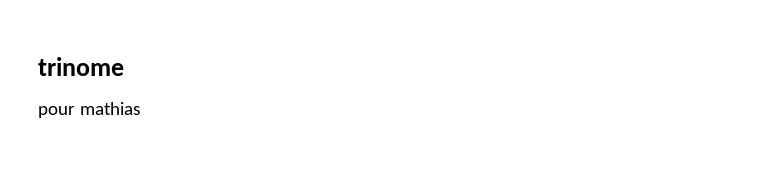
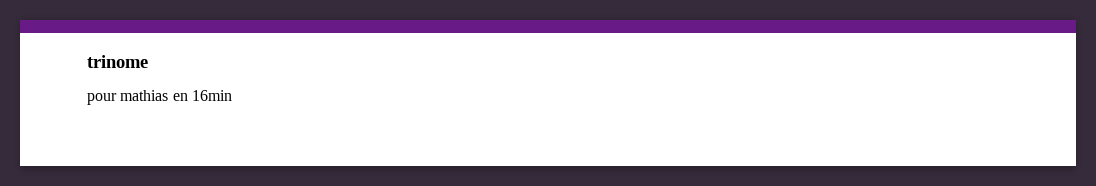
- pour mathias
+ pour mathias en 16min

